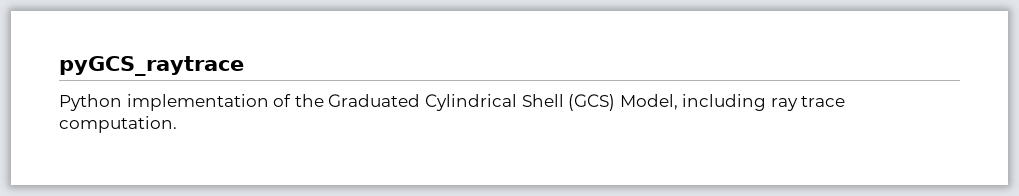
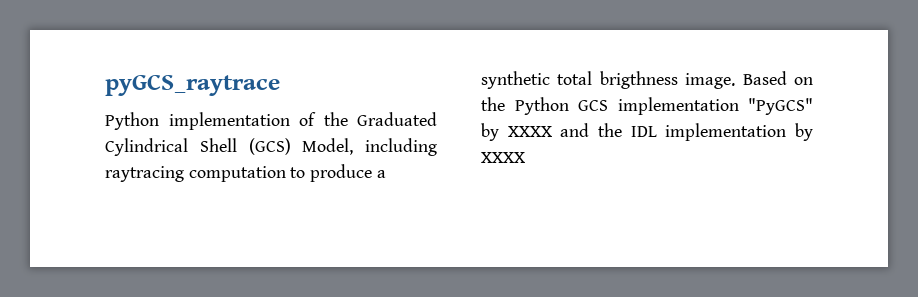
- Python implementation of the Graduated Cylindrical Shell (GCS) Model, including ray trace computation.
+ Python implementation of the Graduated Cylindrical Shell (GCS) Model, including raytracing computation to produce a synthetic total brigthness image. Based on the Python GCS implementation "PyGCS" by XXXX and the IDL implementation by XXXX

